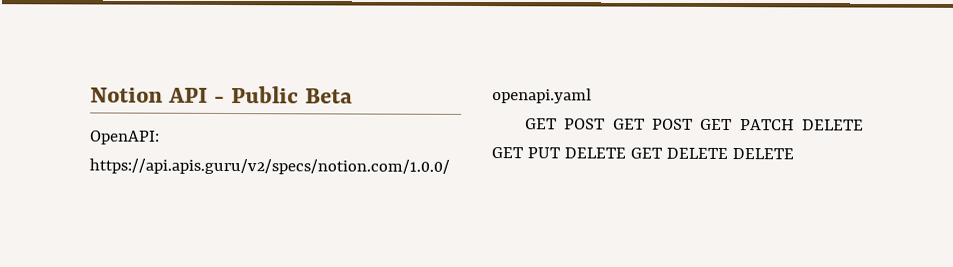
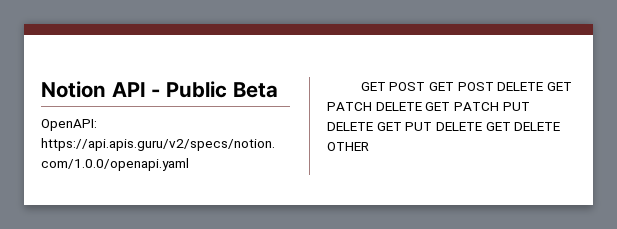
- GET POST GET POST GET PATCH DELETE GET PUT DELETE GET DELETE DELETE
+ GET POST GET POST DELETE GET PATCH DELETE GET PATCH PUT DELETE GET PUT DELETE GET DELETE OTHER

